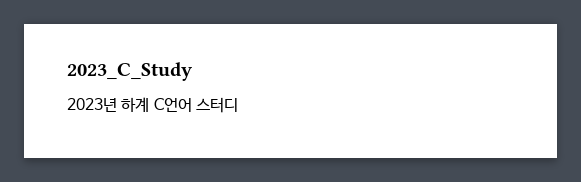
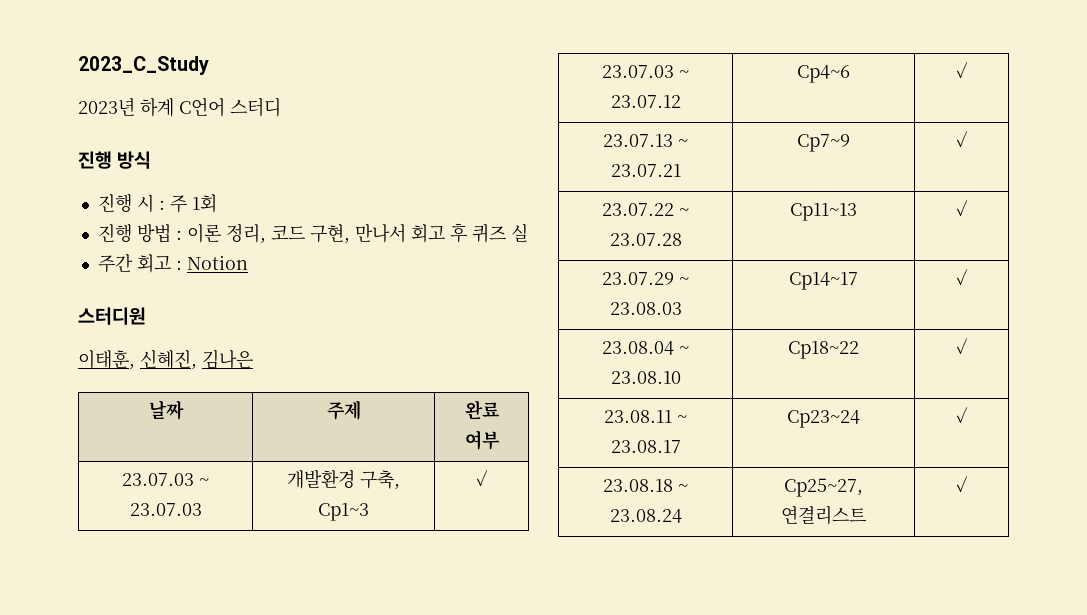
+ 진행 방식
+ 진행 시 : 주 1회
+ 진행 방법 : 이론 정리, 코드 구현, 만나서 회고 후 퀴즈 실
+ 주간 회고 : Notion
+ 스터디원
+ 이태훈, 신혜진, 김나은
+ 날짜 | 주제 | 완료 여부
+ 23.07.03 ~ 23.07.03 | 개발환경 구축, Cp1~3 | ✓
+ 23.07.03 ~ 23.07.12 | Cp4~6 | ✓
+ 23.07.13 ~ 23.07.21 | Cp7~9 | ✓
+ 23.07.22 ~ 23.07.28 | Cp11~13 | ✓
+ 23.07.29 ~ 23.08.03 | Cp14~17 | ✓
+ 23.08.04 ~ 23.08.10 | Cp18~22 | ✓
+ 23.08.11 ~ 23.08.17 | Cp23~24 | ✓
+ 23.08.18 ~ 23.08.24 | Cp25~27, 연결리스트 | ✓

